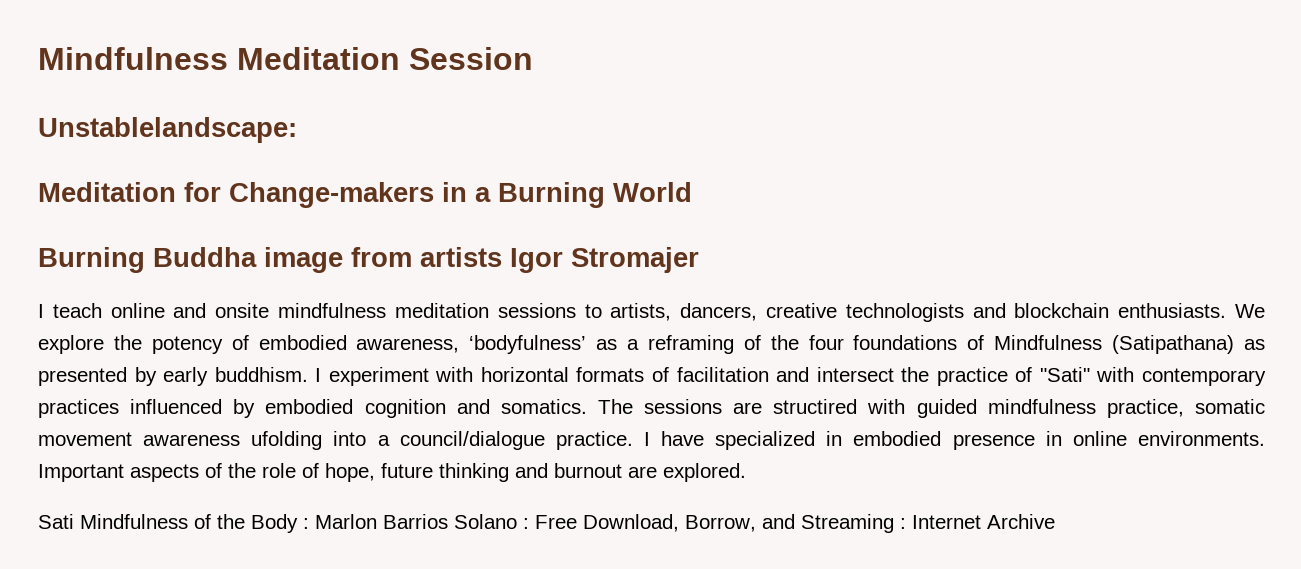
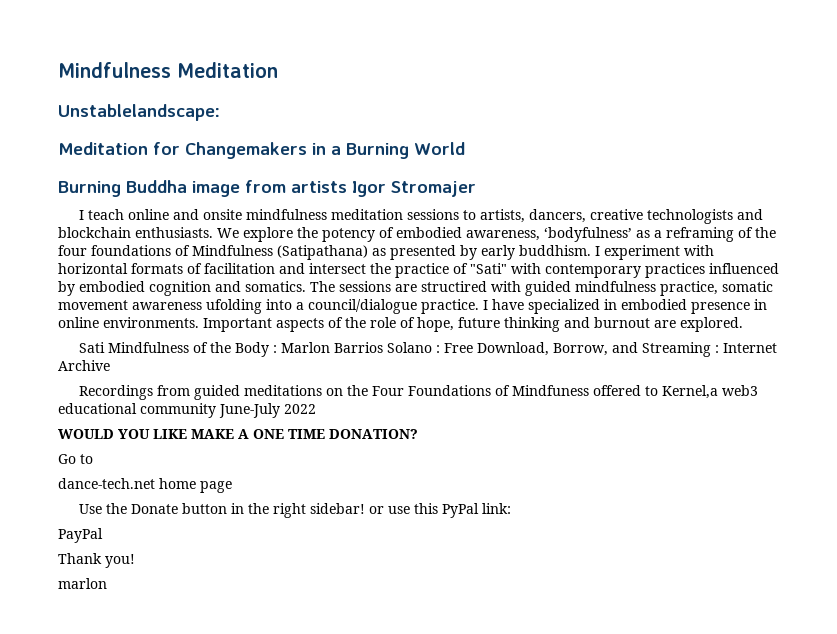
- Mindfulness Meditation Session
+ Mindfulness Meditation
- Meditation for Change-makers in a Burning World
+ Meditation for Changemakers in a Burning World
+ Recordings from guided meditations on the Four Foundations of Mindfuness offered to Kernel,a web3 educational community June-July 2022
+ WOULD YOU LIKE MAKE A ONE TIME DONATION?
+ Go to
+ dance-tech.net home page
+ Use the Donate button in the right sidebar! or use this PyPal link:
+ PayPal
+ Thank you!
+ marlon

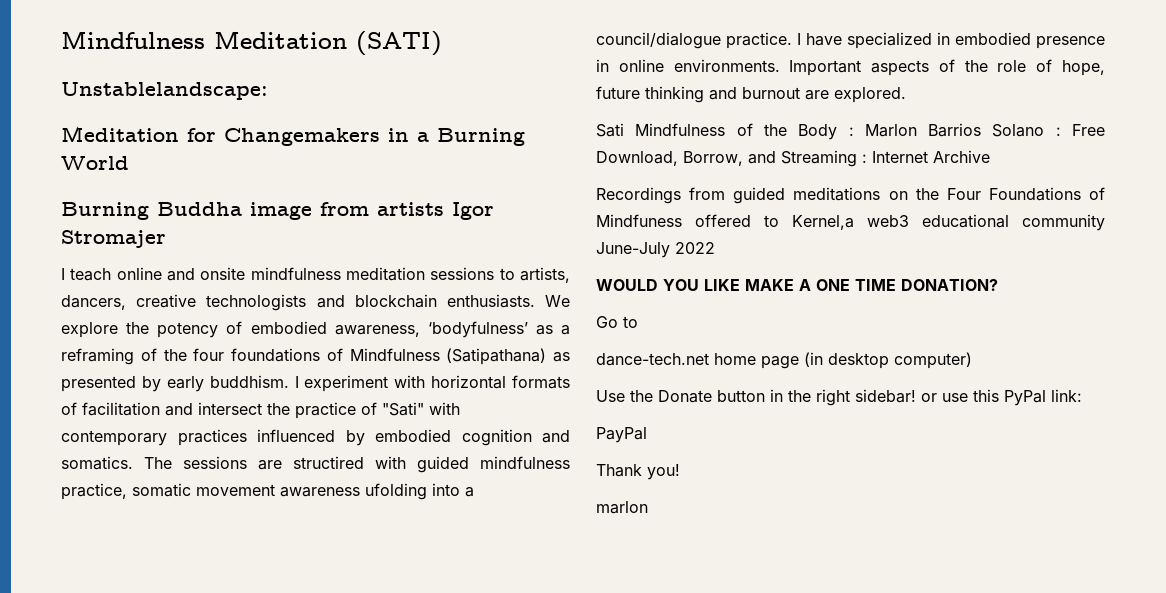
- Mindfulness Meditation
+ Mindfulness Meditation (SATI)
- dance-tech.net home page
+ dance-tech.net home page (in desktop computer)

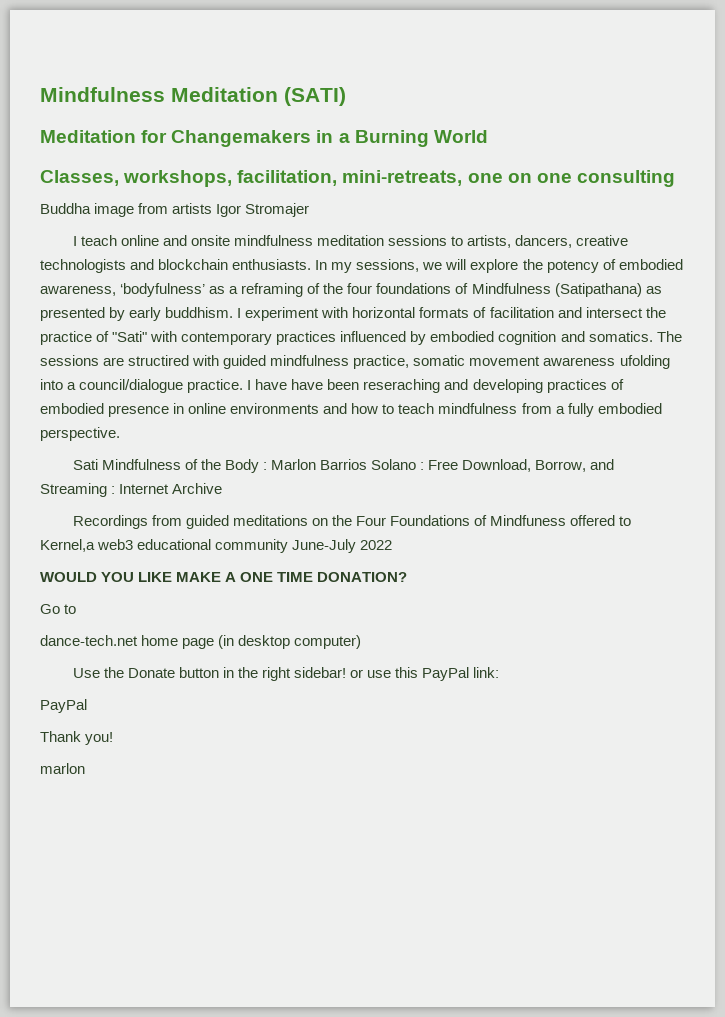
- Unstablelandscape:
- Burning Buddha image from artists Igor Stromajer
+ Classes, workshops, facilitation, mini-retreats, one on one consulting
+ Buddha image from artists Igor Stromajer
- We explore the potency of embodied awareness, ‘bodyfulness’ as a reframing of the four foundations of Mindfulness (Satipathana) as presented by early buddhism.
+ In my sessions, we will explore the potency of embodied awareness, ‘bodyfulness’ as a reframing of the four foundations of Mindfulness (Satipathana) as presented by early buddhism.
- I have specialized in embodied presence in online environments. Important aspects of the role of hope, future thinking and burnout are explored.
+ I have have been reseraching and developing practices of embodied presence in online environments and how to teach mindfulness from a fully embodied perspective.
- Use the Donate button in the right sidebar! or use this PyPal link:
+ Use the Donate button in the right sidebar! or use this PayPal link:

